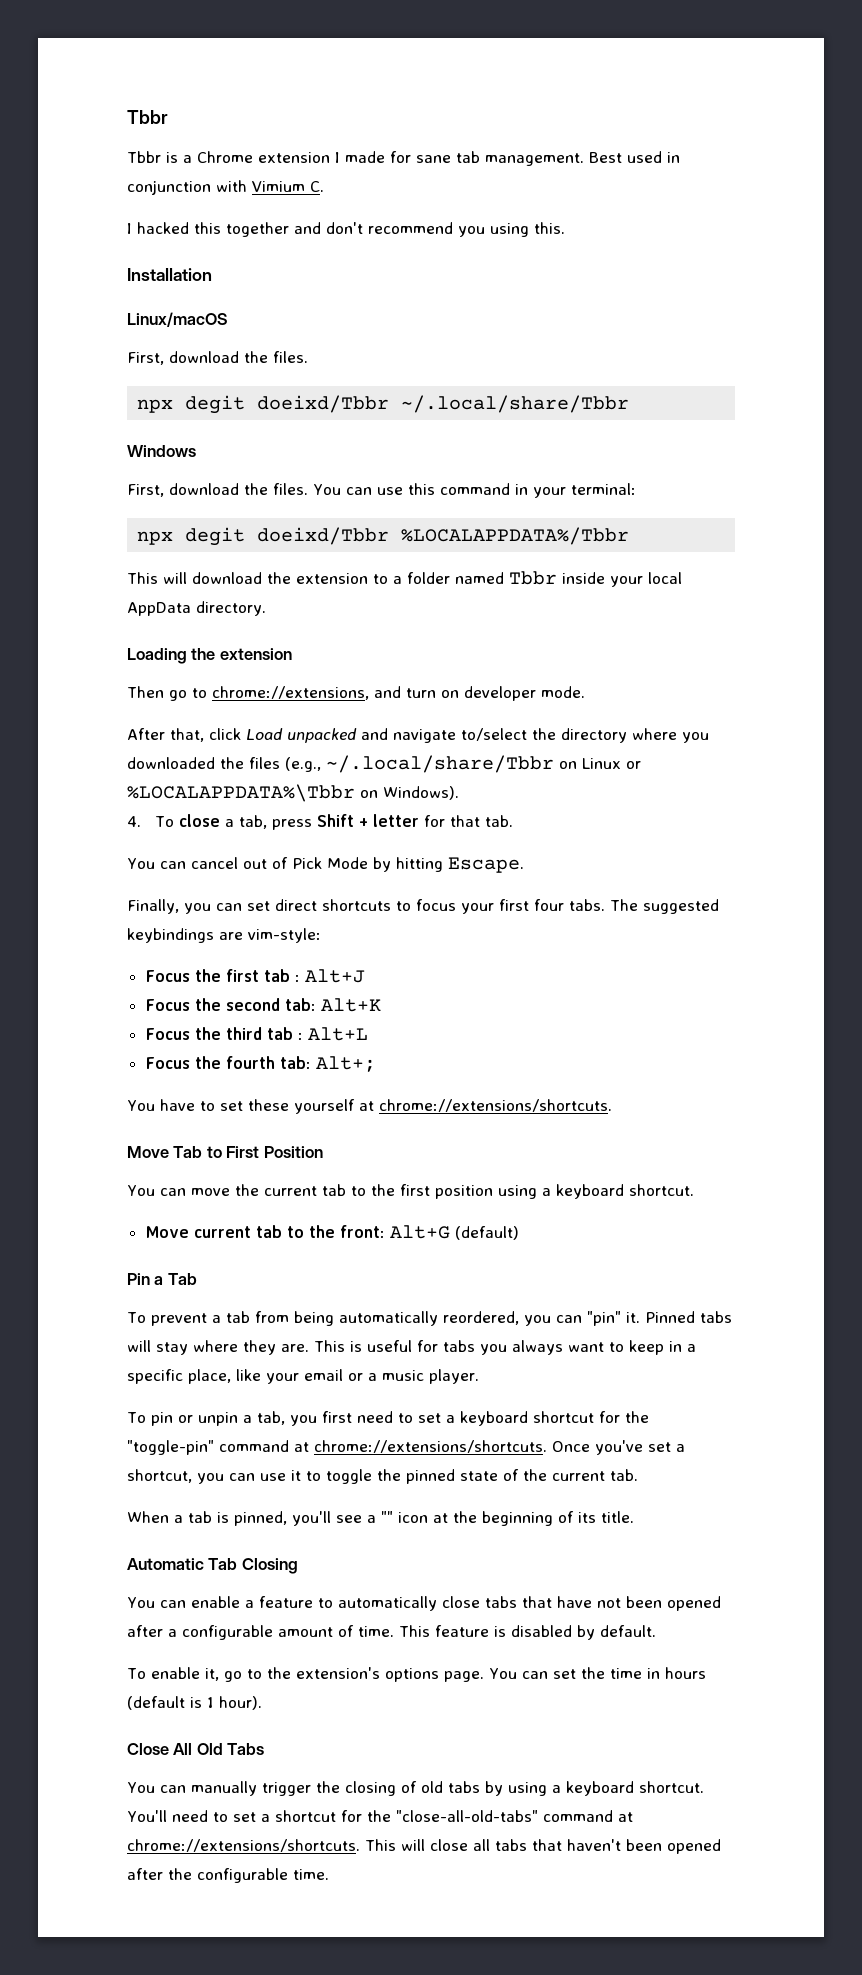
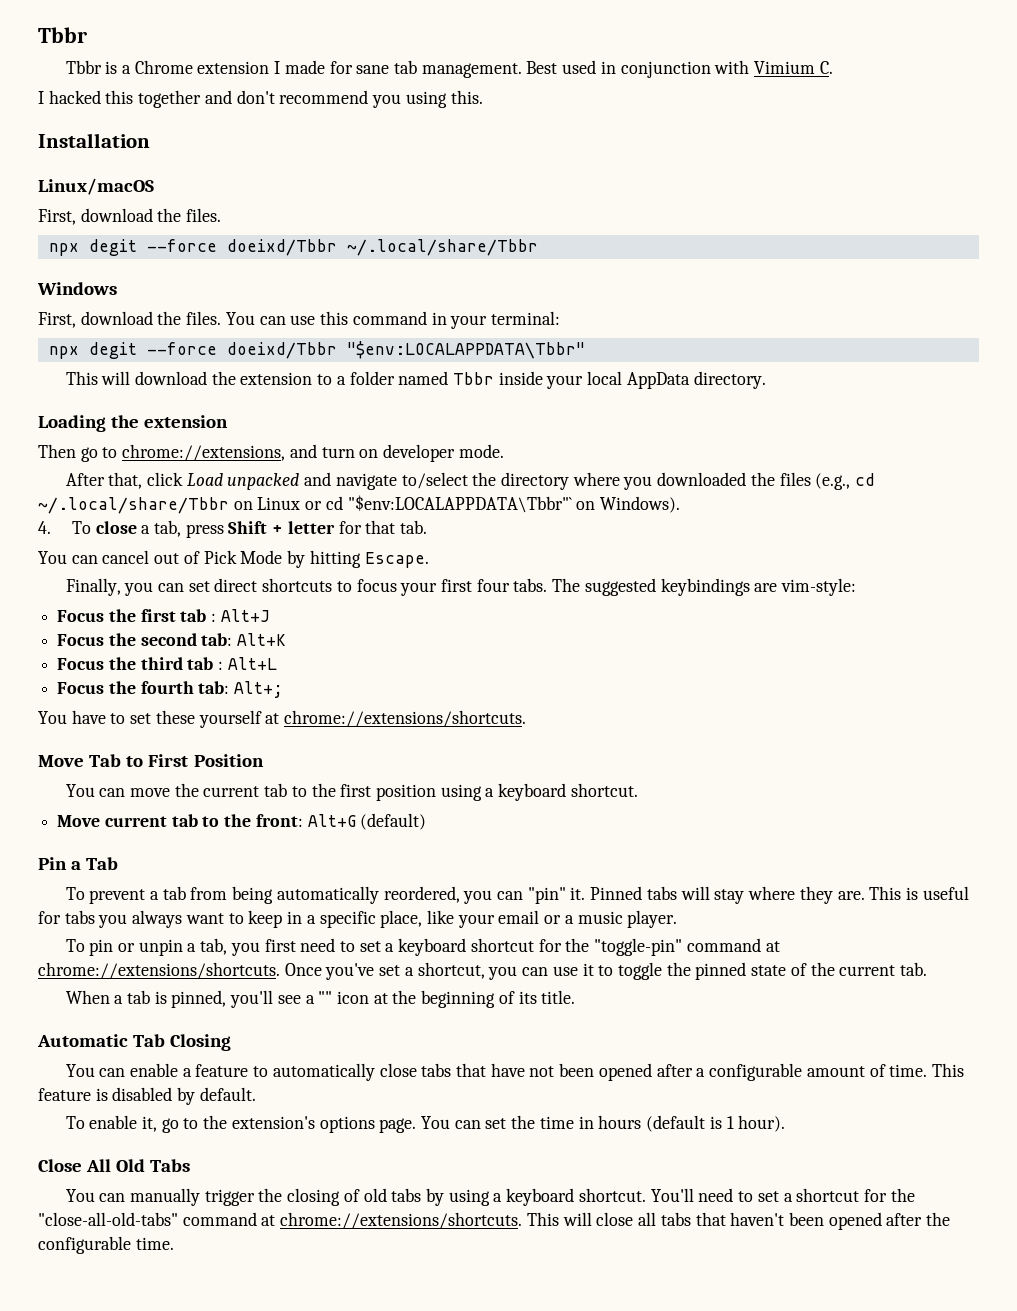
- npx degit doeixd/Tbbr ~/.local/share/Tbbr
+ npx degit --force doeixd/Tbbr ~/.local/share/Tbbr
- npx degit doeixd/Tbbr %LOCALAPPDATA%/Tbbr
+ npx degit --force doeixd/Tbbr "$env:LOCALAPPDATA\Tbbr"
- After that, click Load unpacked and navigate to/select the directory where you downloaded the files (e.g., ~/.local/share/Tbbr on Linux or %LOCALAPPDATA%\Tbbr on Windows).
+ After that, click Load unpacked and navigate to/select the directory where you downloaded the files (e.g., cd ~/.local/share/Tbbr on Linux or cd "$env:LOCALAPPDATA\Tbbr"` on Windows).

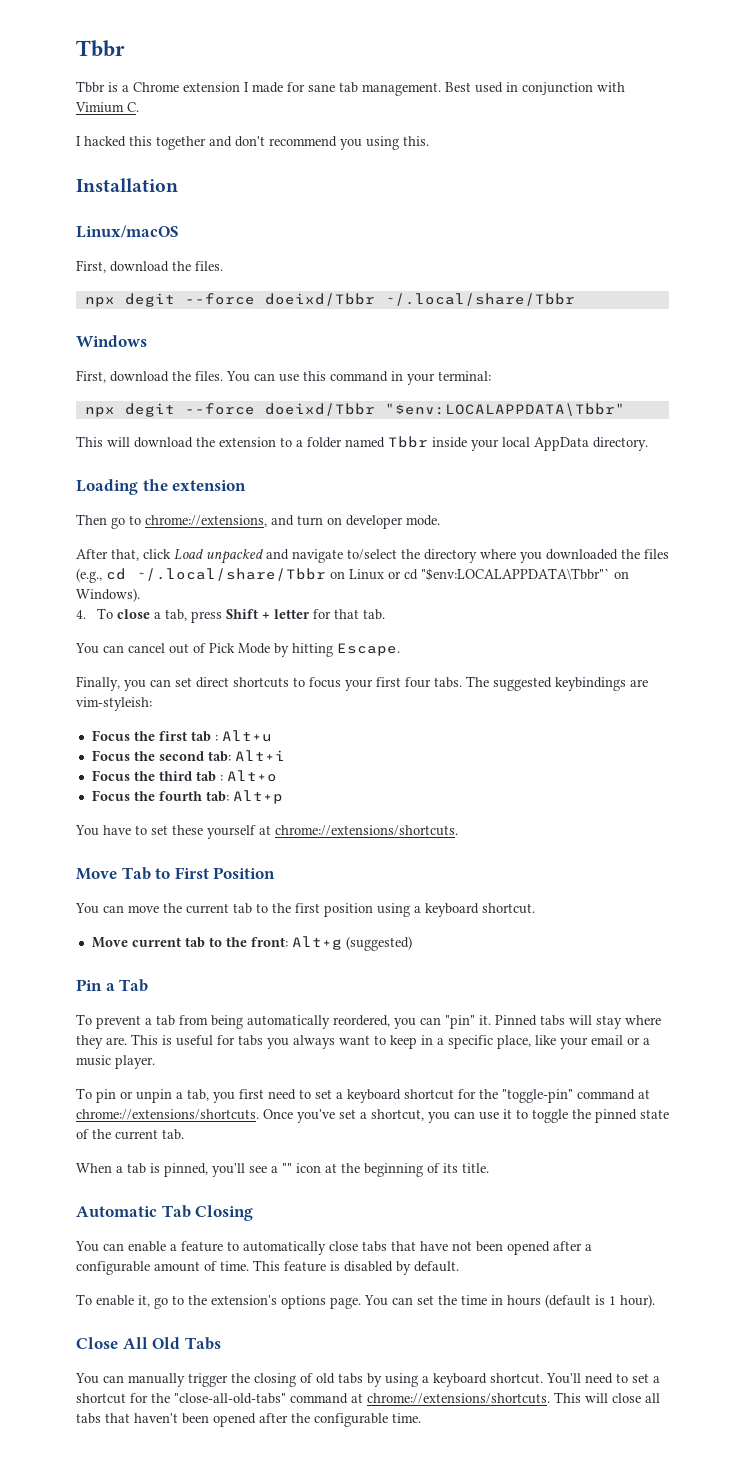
- The suggested keybindings are vim-style:
+ The suggested keybindings are vim-styleish:
- Focus the first tab : Alt+J
+ Focus the first tab : Alt+u
- Focus the second tab: Alt+K
+ Focus the second tab: Alt+i
- Focus the third tab : Alt+L
+ Focus the third tab : Alt+o
- Focus the fourth tab: Alt+;
+ Focus the fourth tab: Alt+p
- Move current tab to the front: Alt+G (default)
+ Move current tab to the front: Alt+g (suggested)

